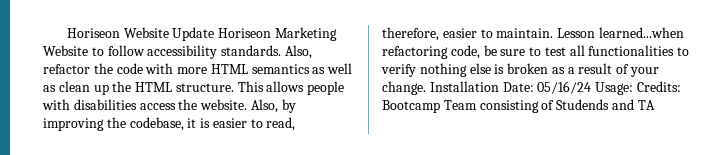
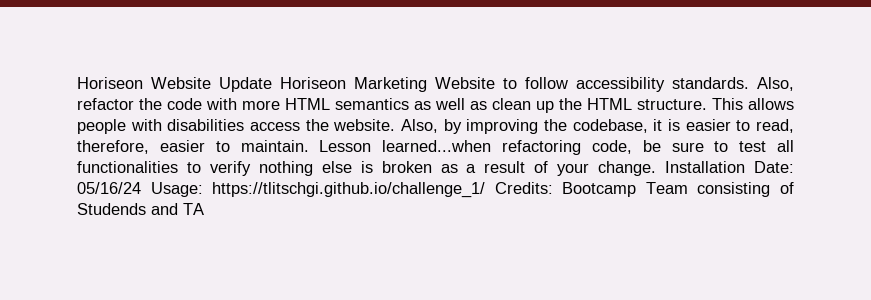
- Installation Date: 05/16/24 Usage: Credits: Bootcamp Team consisting of Studends and TA
+ Installation Date: 05/16/24 Usage: https://tlitschgi.github.io/challenge_1/ Credits: Bootcamp Team consisting of Studends and TA

